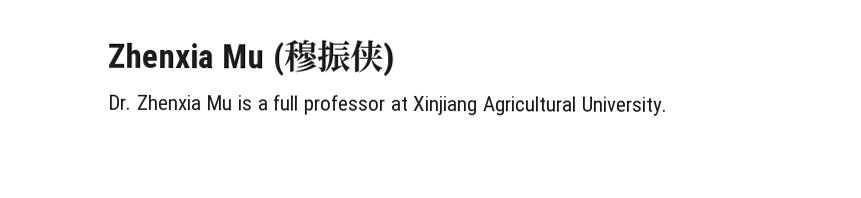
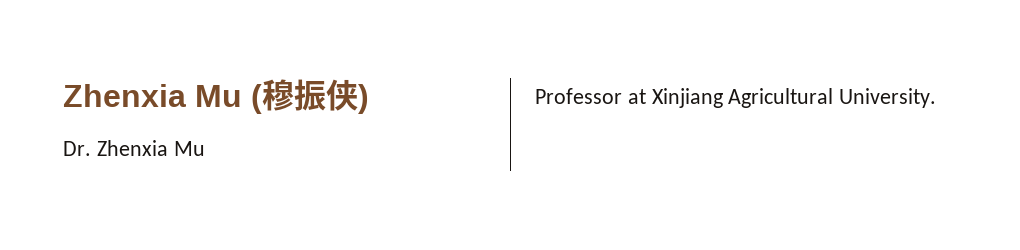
- Dr. Zhenxia Mu is a full professor at Xinjiang Agricultural University.
+ Dr. Zhenxia Mu
+ Professor at Xinjiang Agricultural University.

